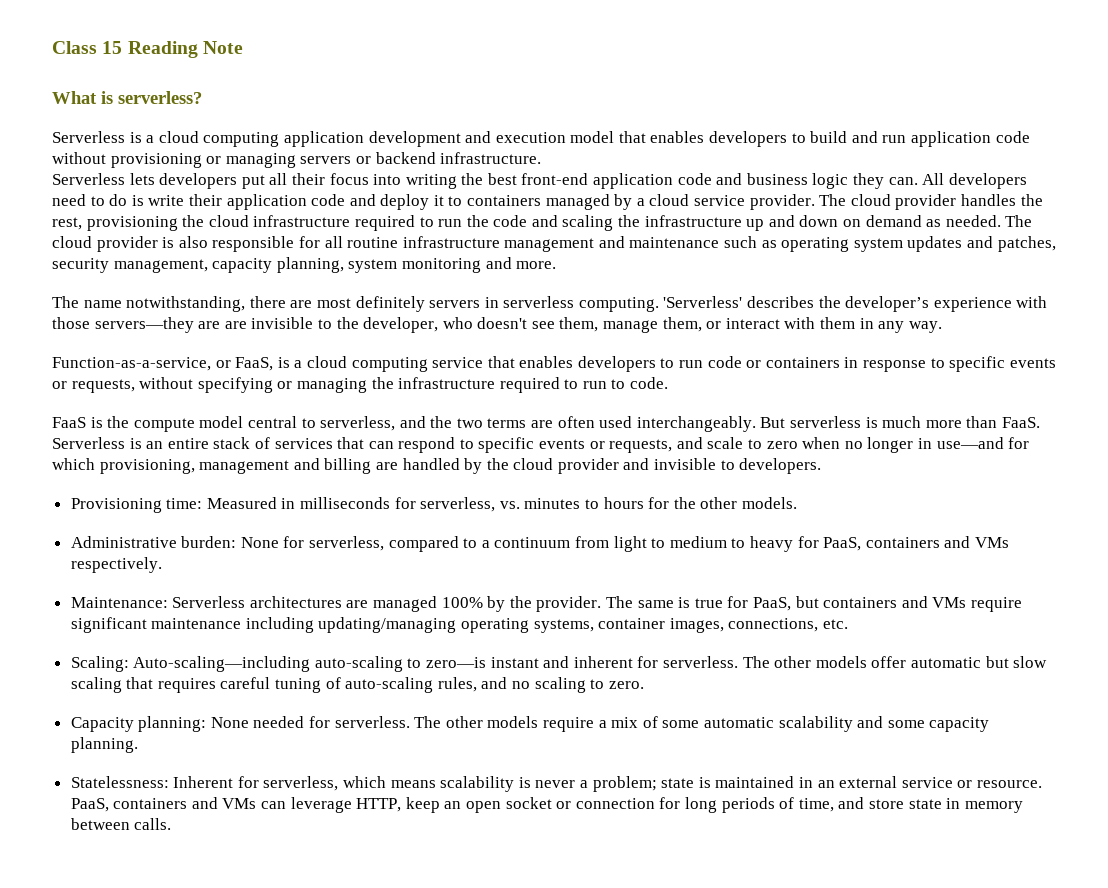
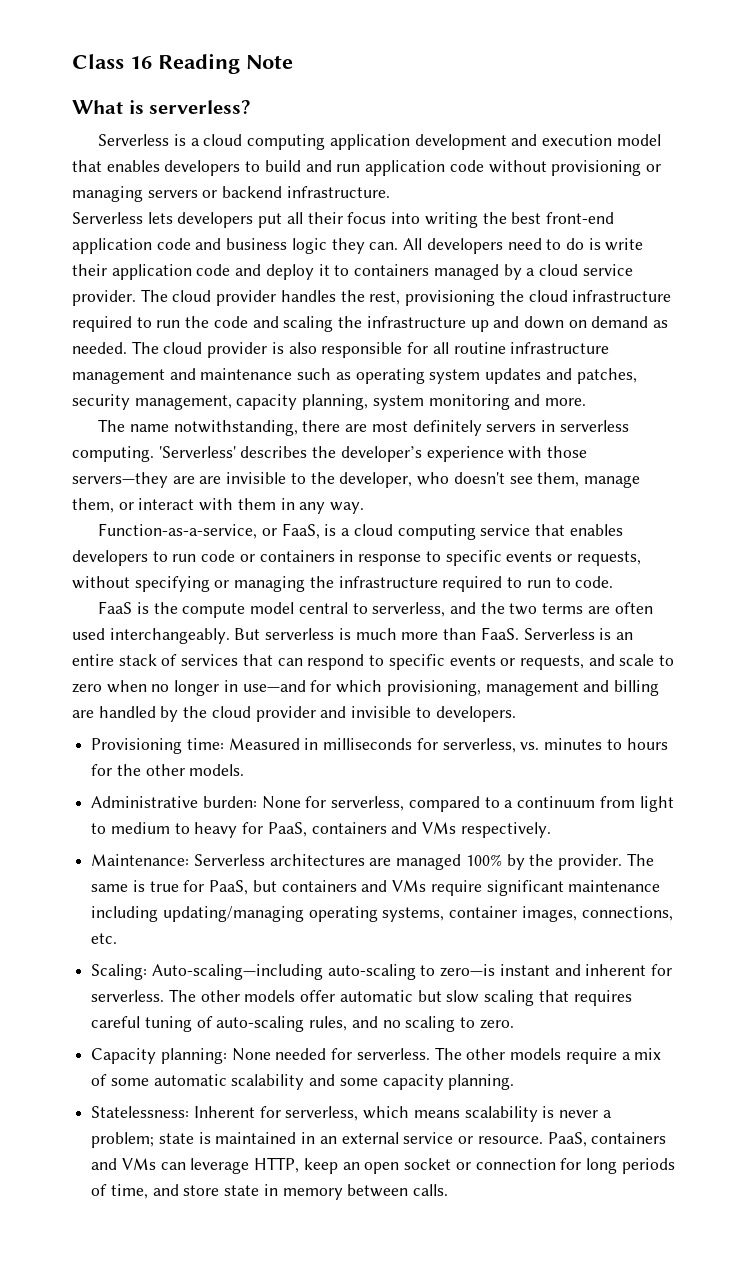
- Class 15 Reading Note
+ Class 16 Reading Note

